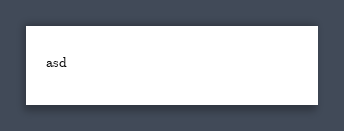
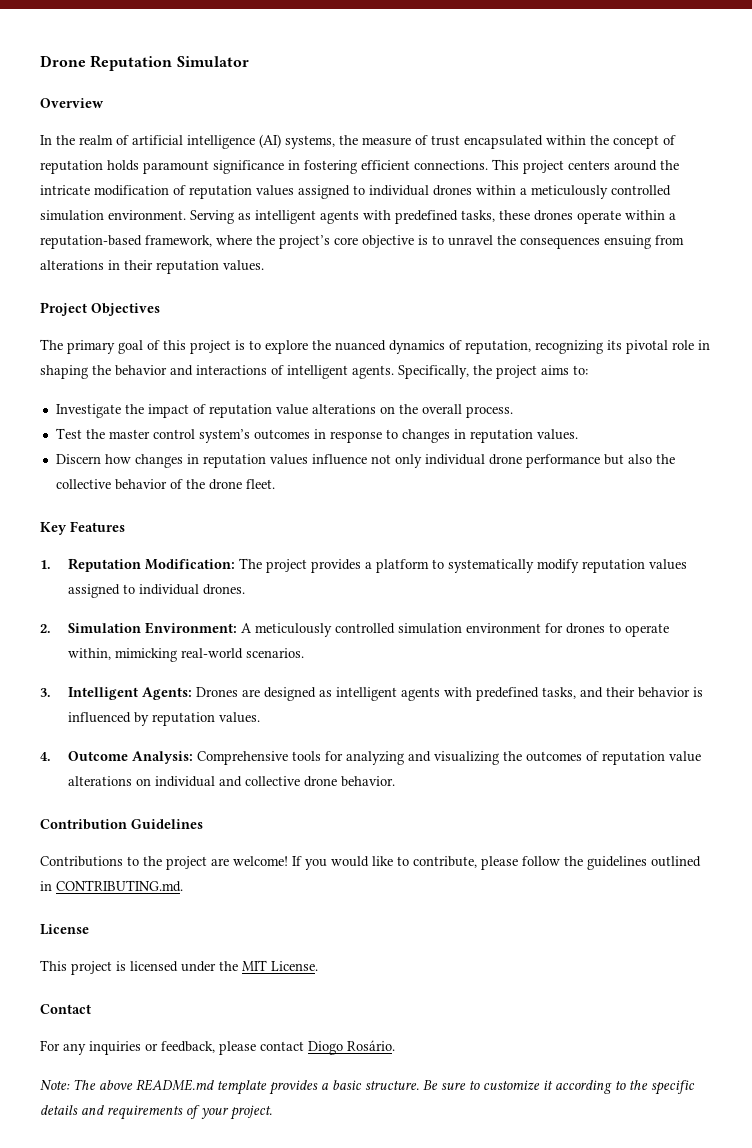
- asd
+ Drone Reputation Simulator
+ Overview
+ In the realm of artificial intelligence (AI) systems, the measure of trust encapsulated within the concept of reputation holds paramount significance in fostering efficient connections. This project centers around the intricate modification of reputation values assigned to individual drones within a meticulously controlled simulation environment. Serving as intelligent agents with predefined tasks, these drones operate within a reputation-based framework, where the project’s core objective is to unravel the consequences ensuing from alterations in their reputation values.
+ Project Objectives
+ The primary goal of this project is to explore the nuanced dynamics of reputation, recognizing its pivotal role in shaping the behavior and interactions of intelligent agents. Specifically, the project aims to:
+ Investigate the impact of reputation value alterations on the overall process.
+ Test the master control system’s outcomes in response to changes in reputation values.
+ Discern how changes in reputation values influence not only individual drone performance but also the collective behavior of the drone fleet.
+ Key Features
+ 1. Reputation Modification: The project provides a platform to systematically modify reputation values assigned to individual drones.
+ 2. Simulation Environment: A meticulously controlled simulation environment for drones to operate within, mimicking real-world scenarios.
+ 3. Intelligent Agents: Drones are designed as intelligent agents with predefined tasks, and their behavior is influenced by reputation values.
+ 4. Outcome Analysis: Comprehensive tools for analyzing and visualizing the outcomes of reputation value alterations on individual and collective drone behavior.
+ Contribution Guidelines
+ Contributions to the project are welcome! If you would like to contribute, please follow the guidelines outlined in CONTRIBUTING.md.
+ License
+ This project is licensed under the MIT License.
+ Contact
+ For any inquiries or feedback, please contact Diogo Rosário.
+ Note: The above README.md template provides a basic structure. Be sure to customize it according to the specific details and requirements of your project.

